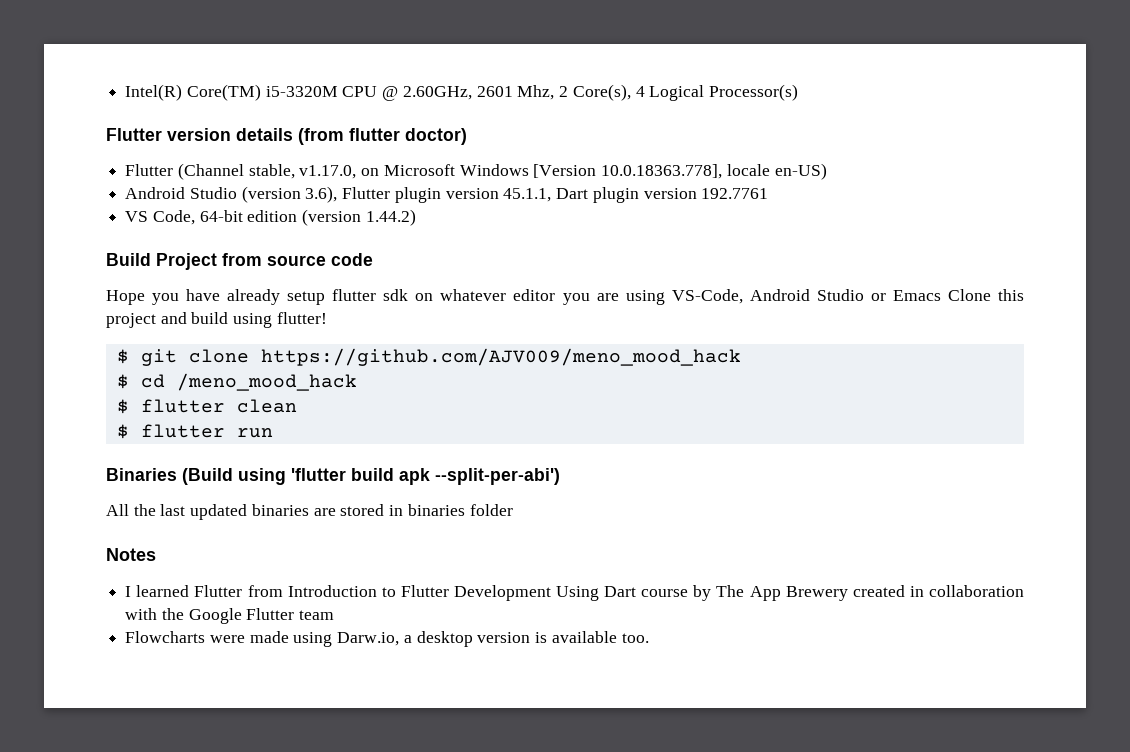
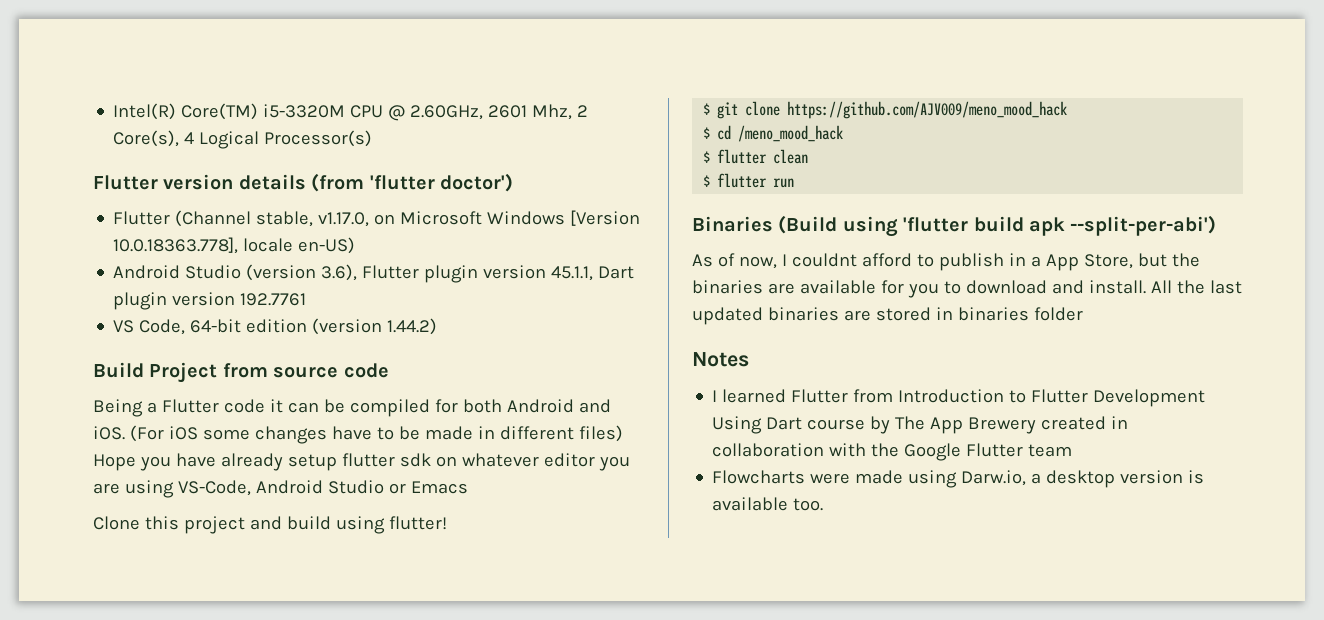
- Flutter version details (from flutter doctor)
+ Flutter version details (from 'flutter doctor')
- Hope you have already setup flutter sdk on whatever editor you are using VS-Code, Android Studio or Emacs Clone this project and build using flutter!
+ Being a Flutter code it can be compiled for both Android and iOS. (For iOS some changes have to be made in different files) Hope you have already setup flutter sdk on whatever editor you are using VS-Code, Android Studio or Emacs
+ Clone this project and build using flutter!
+ As of now, I couldnt afford to publish in a App Store, but the binaries are available for you to download and install.

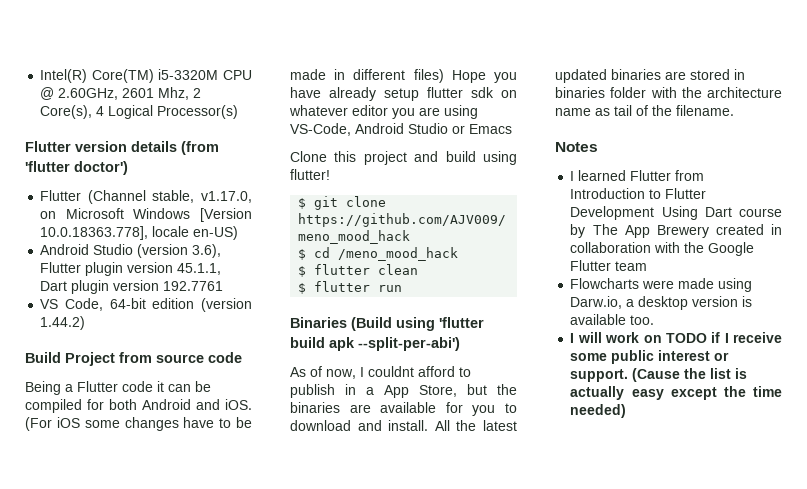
- All the last updated binaries are stored in binaries folder
+ All the latest updated binaries are stored in binaries folder with the architecture name as tail of the filename.
+ I will work on TODO if I receive some public interest or support. (Cause the list is actually easy except the time needed)

